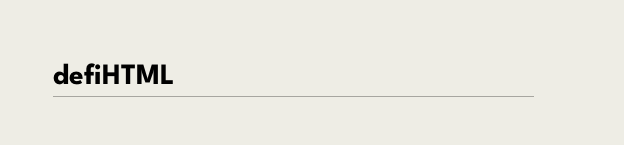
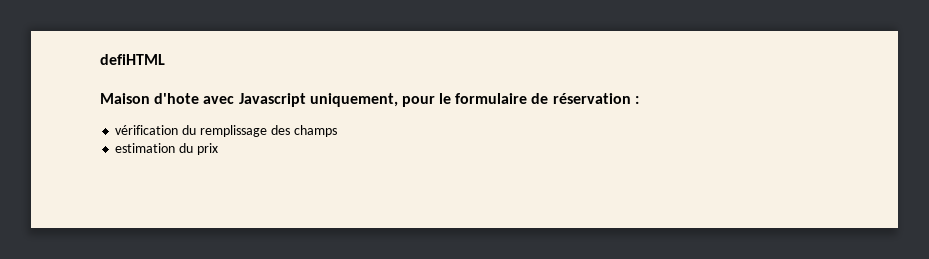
+ Maison d'hote avec Javascript uniquement, pour le formulaire de réservation :
+ vérification du remplissage des champs
+ estimation du prix

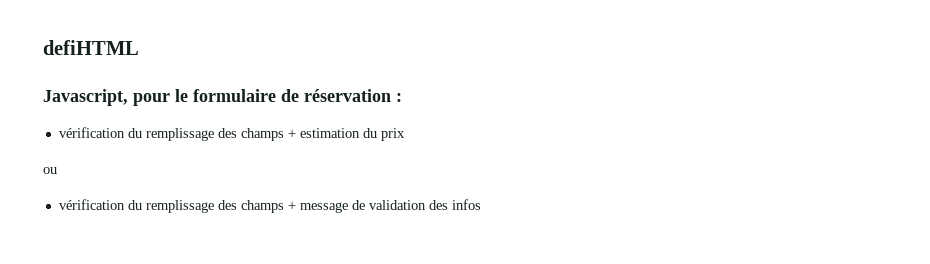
- Maison d'hote avec Javascript uniquement, pour le formulaire de réservation :
+ Javascript, pour le formulaire de réservation :
- vérification du remplissage des champs
- estimation du prix
+ vérification du remplissage des champs + estimation du prix
+ ou
+ vérification du remplissage des champs + message de validation des infos

